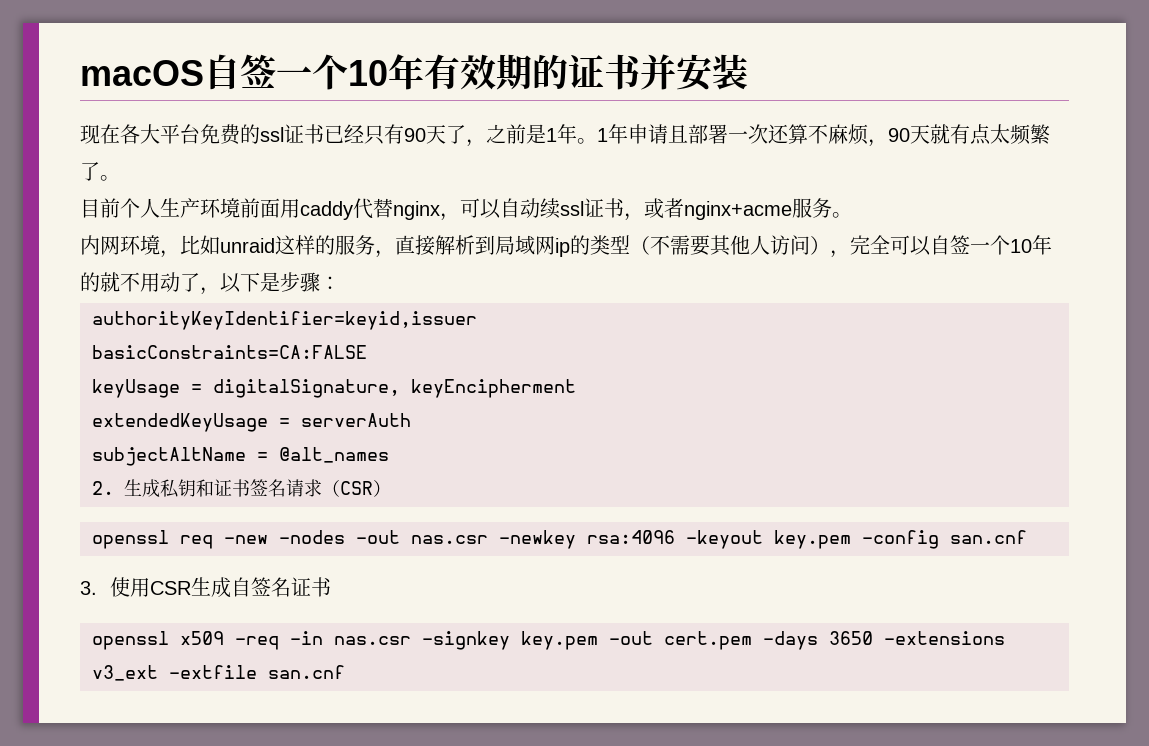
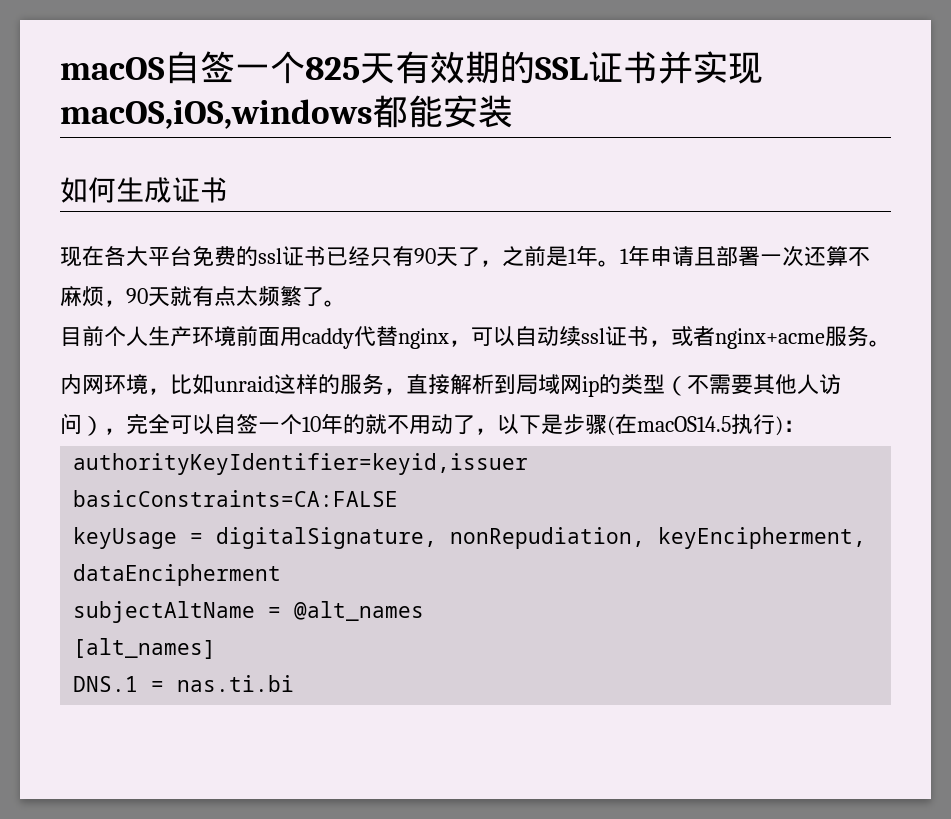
- macOS自签一个10年有效期的证书并安装
+ macOS自签一个825天有效期的SSL证书并实现macOS,iOS,windows都能安装
+ 如何生成证书
- 内网环境，比如unraid这样的服务，直接解析到局域网ip的类型（不需要其他人访问），完全可以自签一个10年的就不用动了，以下是步骤：
+ 内网环境，比如unraid这样的服务，直接解析到局域网ip的类型（不需要其他人访问），完全可以自签一个10年的就不用动了，以下是步骤(在macOS14.5执行)：
- keyUsage = digitalSignature, keyEncipherment
- extendedKeyUsage = serverAuth
+ keyUsage = digitalSignature, nonRepudiation, keyEncipherment, dataEncipherment
- 2.生成私钥和证书签名请求（CSR）
- openssl req -new -nodes -out nas.csr -newkey rsa:4096 -keyout key.pem -config san.cnf
- 3.使用CSR生成自签名证书
- openssl x509 -req -in nas.csr -signkey key.pem -out cert.pem -days 3650 -extensions v3_ext -extfile san.cnf
+ [alt_names]
+ DNS.1 = nas.ti.bi

